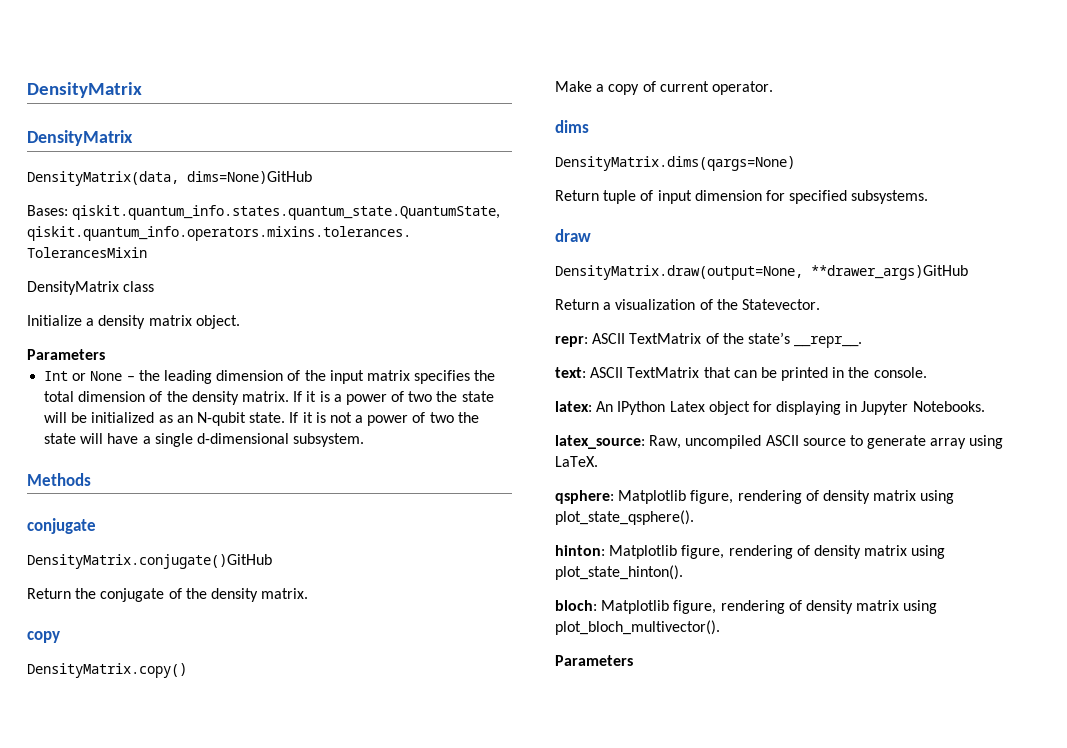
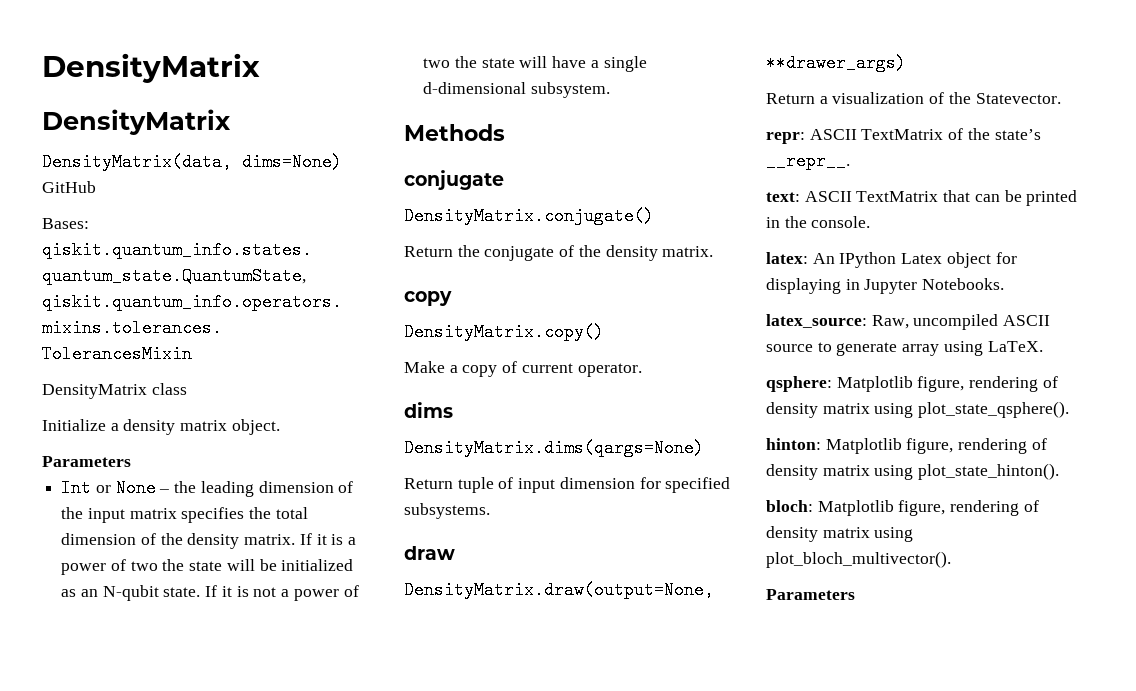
- DensityMatrix(data, dims=None)GitHub
+ DensityMatrix(data, dims=None) GitHub
- DensityMatrix.conjugate()GitHub
+ DensityMatrix.conjugate()
- DensityMatrix.draw(output=None, **drawer_args)GitHub
+ DensityMatrix.draw(output=None, **drawer_args)

